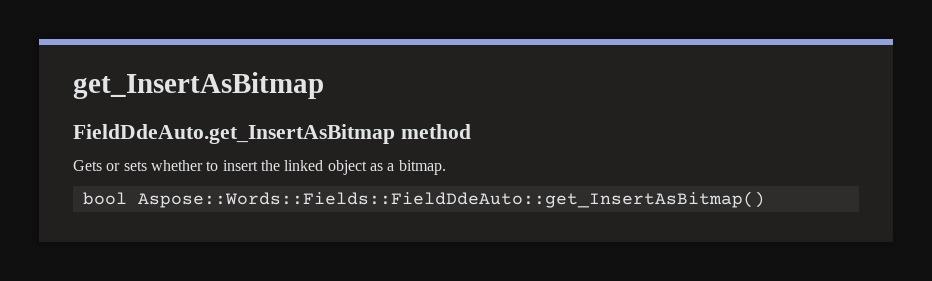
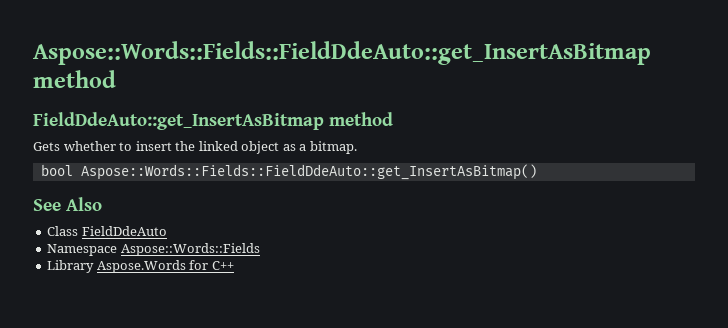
- get_InsertAsBitmap
- FieldDdeAuto.get_InsertAsBitmap method
+ Aspose::Words::Fields::FieldDdeAuto::get_InsertAsBitmap method
+ FieldDdeAuto::get_InsertAsBitmap method
- Gets or sets whether to insert the linked object as a bitmap.
+ Gets whether to insert the linked object as a bitmap.
+ See Also
+ Class FieldDdeAuto
+ Namespace Aspose::Words::Fields
+ Library Aspose.Words for C++

